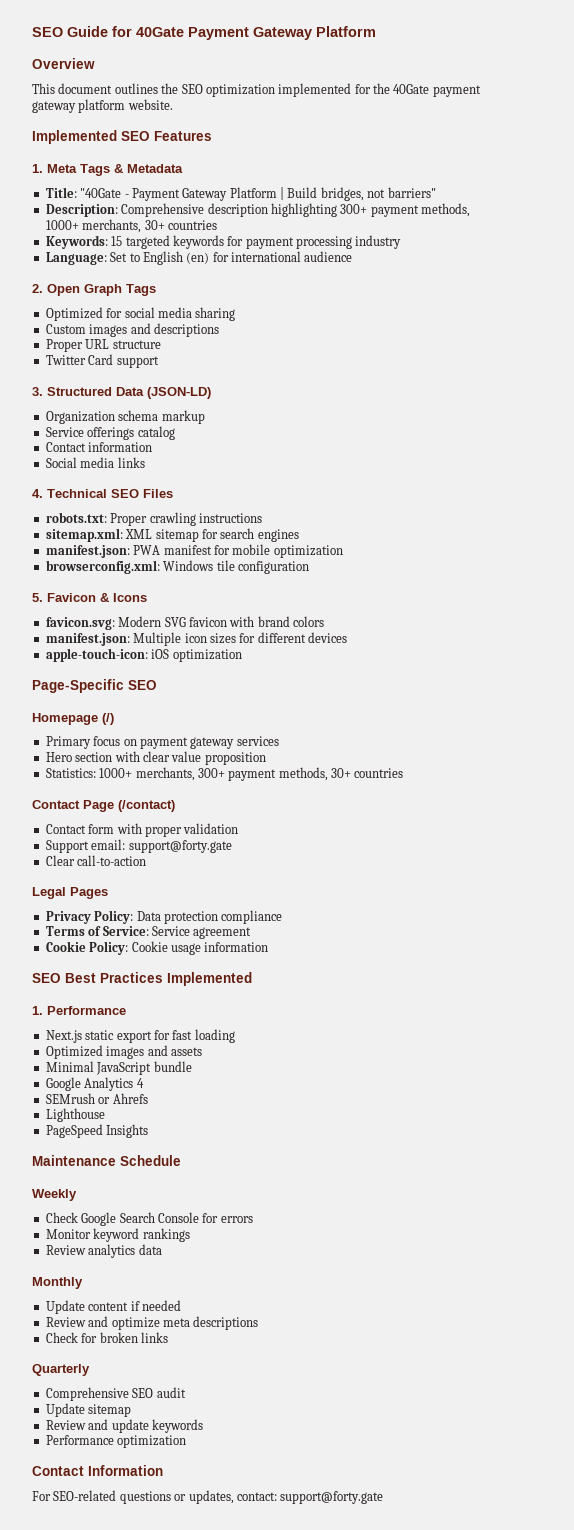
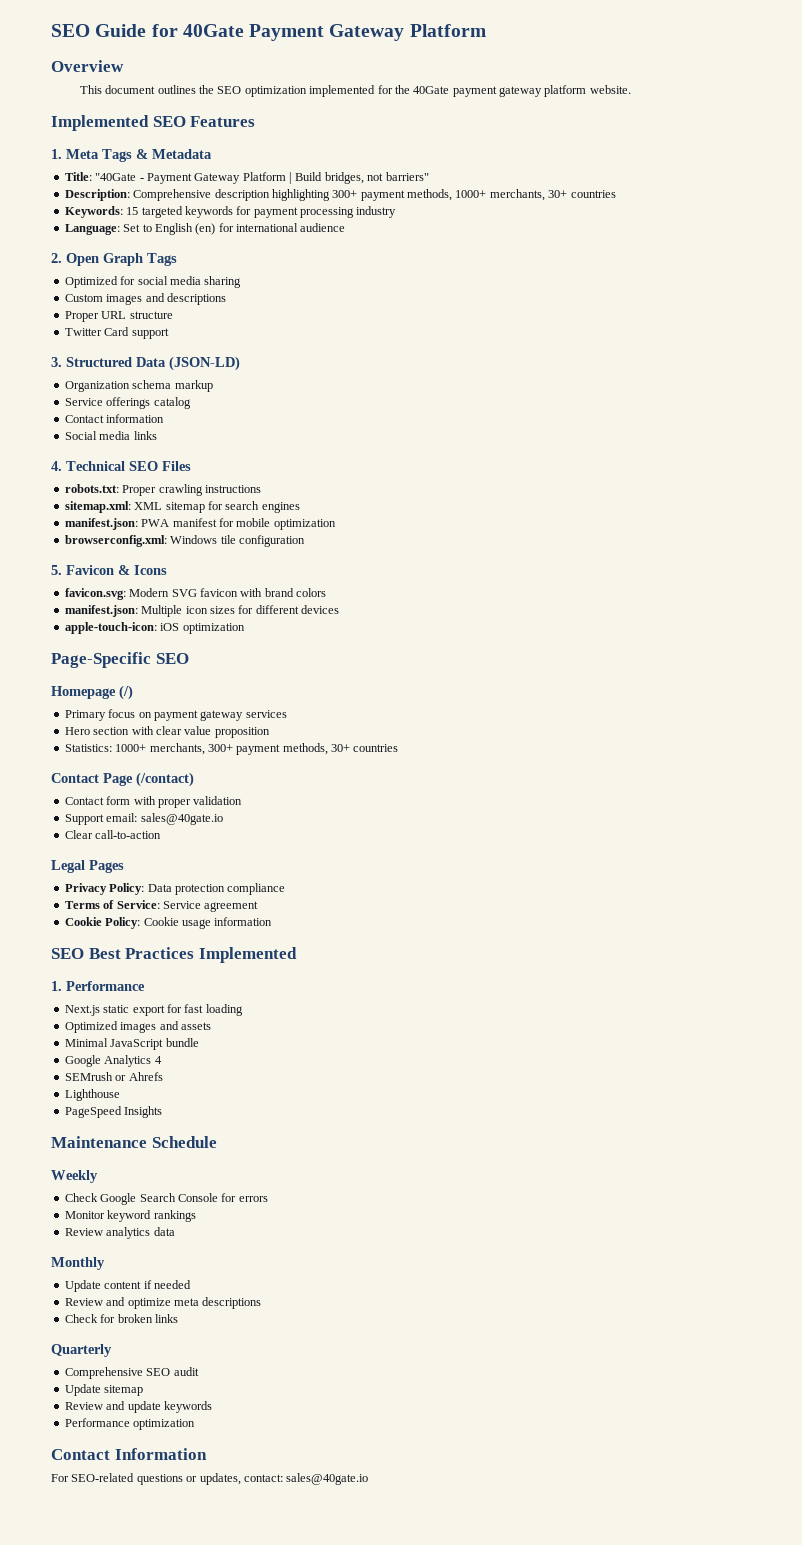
- Support email: support@forty.gate
+ Support email: sales@40gate.io
- For SEO-related questions or updates, contact: support@forty.gate
+ For SEO-related questions or updates, contact: sales@40gate.io

